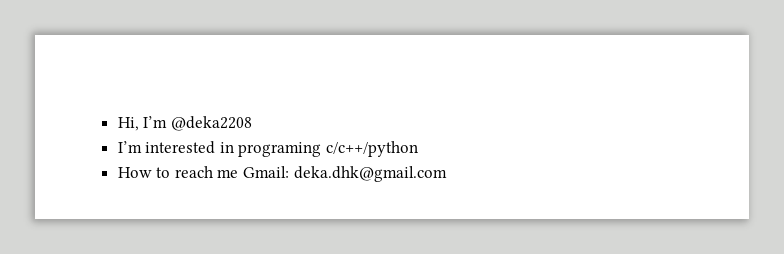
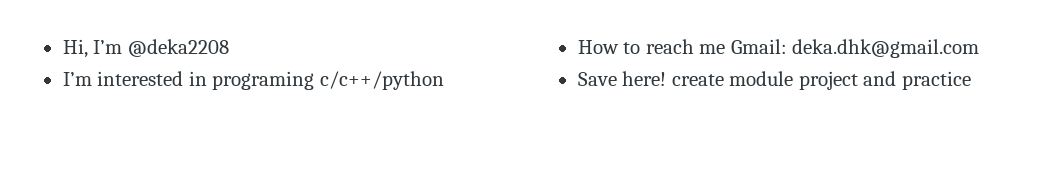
+ Save here! create module project and practice

